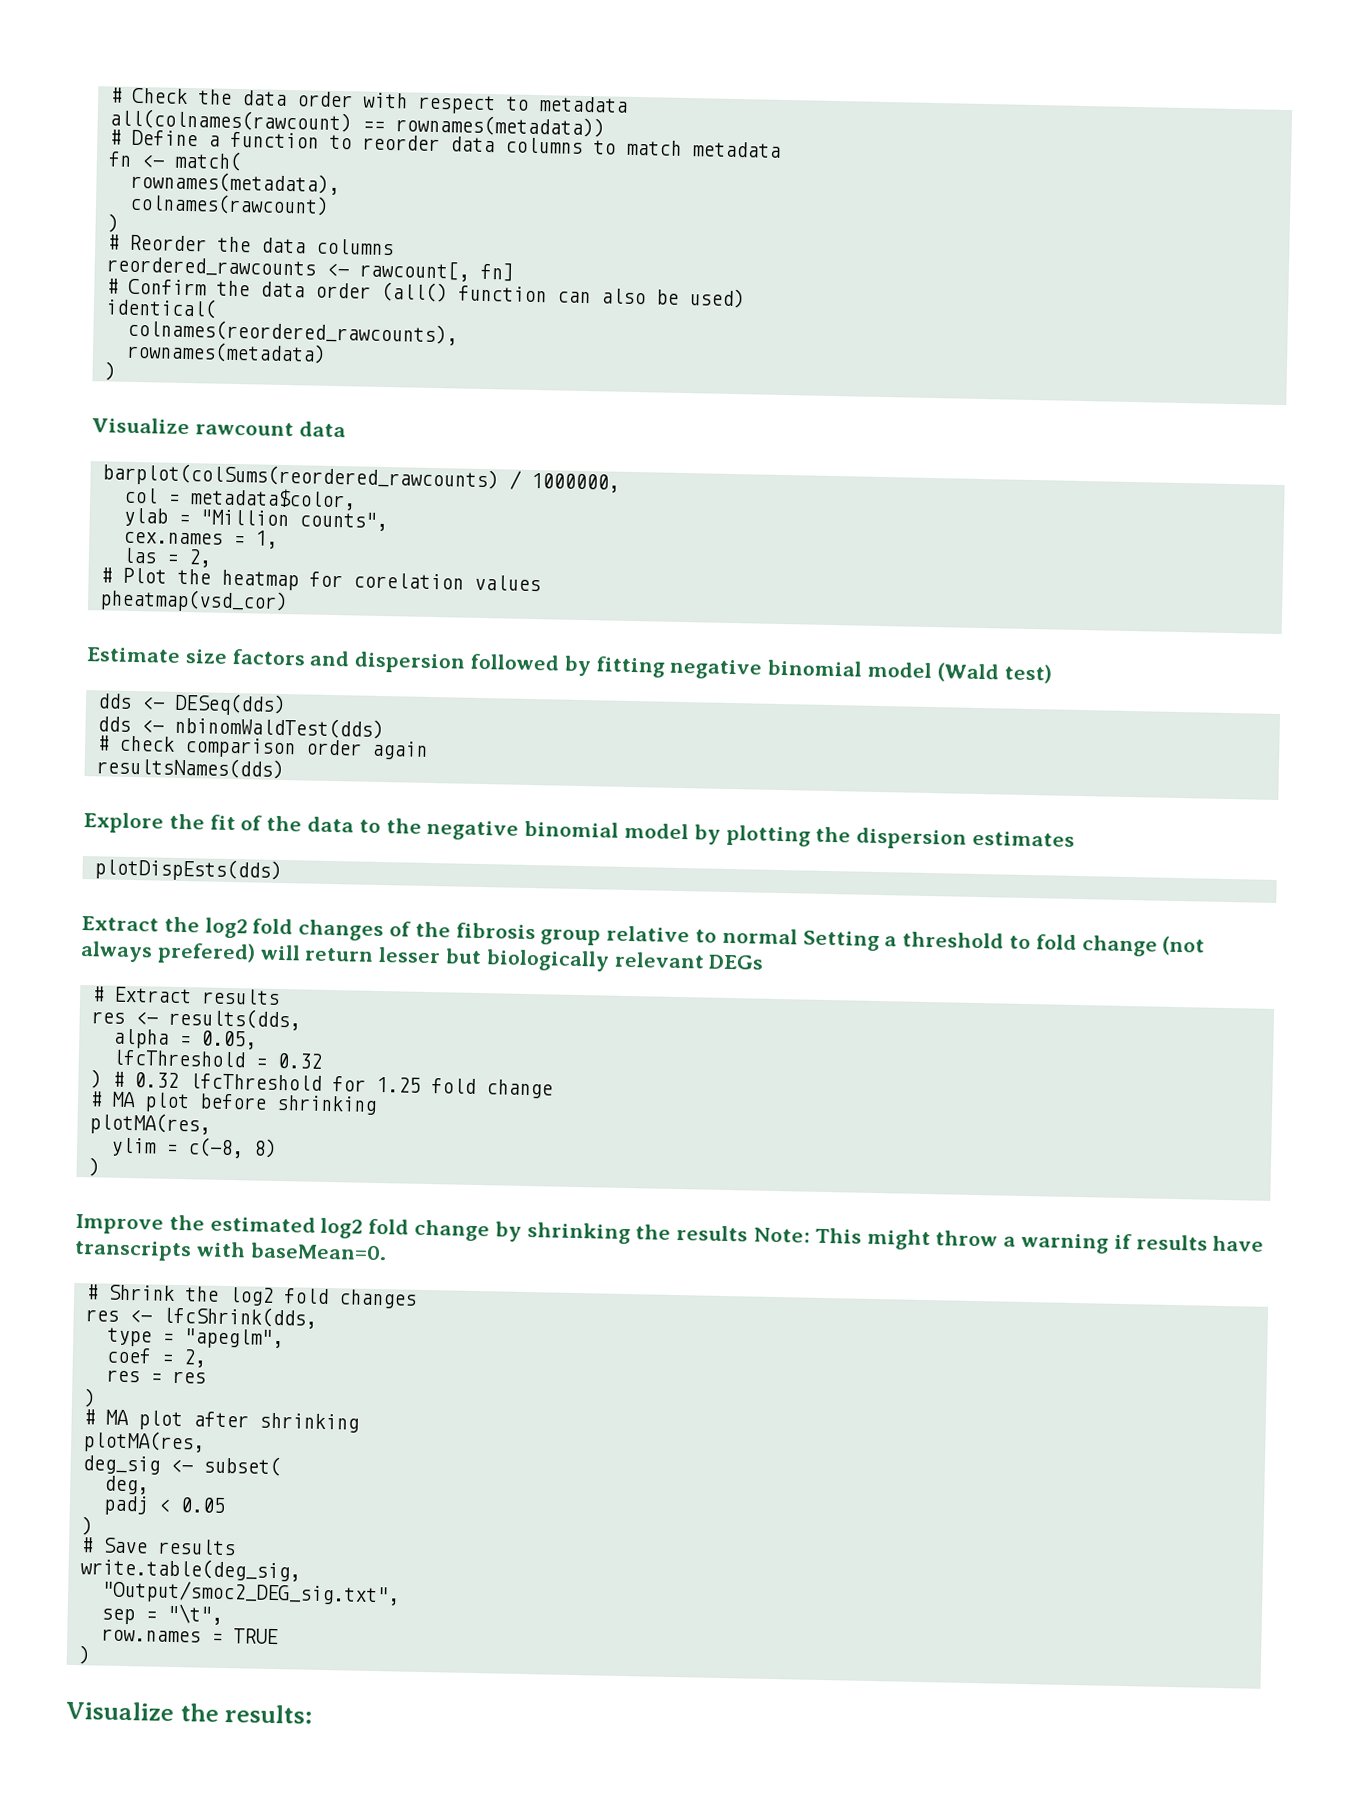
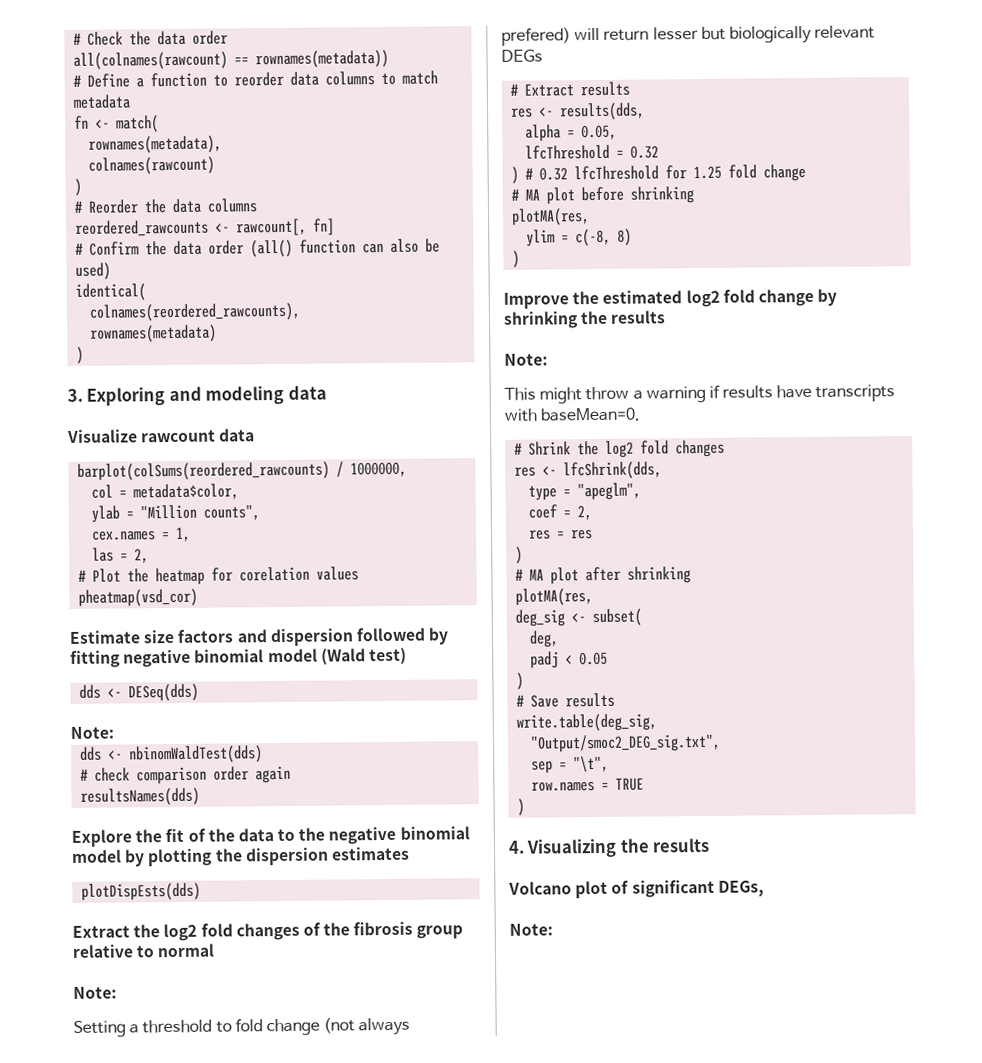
- # Check the data order with respect to metadata
+ # Check the data order
+ 3. Exploring and modeling data
  dds <- DESeq(dds)
+ Note:
- Extract the log2 fold changes of the fibrosis group relative to normal Setting a threshold to fold change (not always prefered) will return lesser but biologically relevant DEGs
+ Extract the log2 fold changes of the fibrosis group relative to normal
+ Note:
+ Setting a threshold to fold change (not always prefered) will return lesser but biologically relevant DEGs
- Improve the estimated log2 fold change by shrinking the results Note: This might throw a warning if results have transcripts with baseMean=0.
+ Improve the estimated log2 fold change by shrinking the results
+ Note:
+ This might throw a warning if results have transcripts with baseMean=0.
- Visualize the results:
+ 4. Visualizing the results
+ Volcano plot of significant DEGs,
+ Note:

